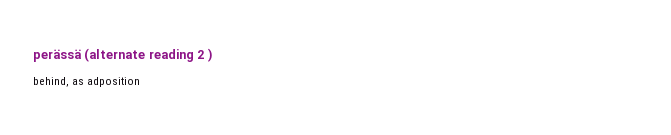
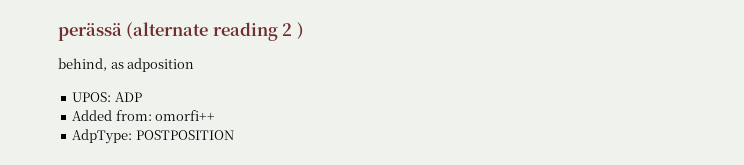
+ UPOS: ADP
+ Added from: omorfi++
+ AdpType: POSTPOSITION

